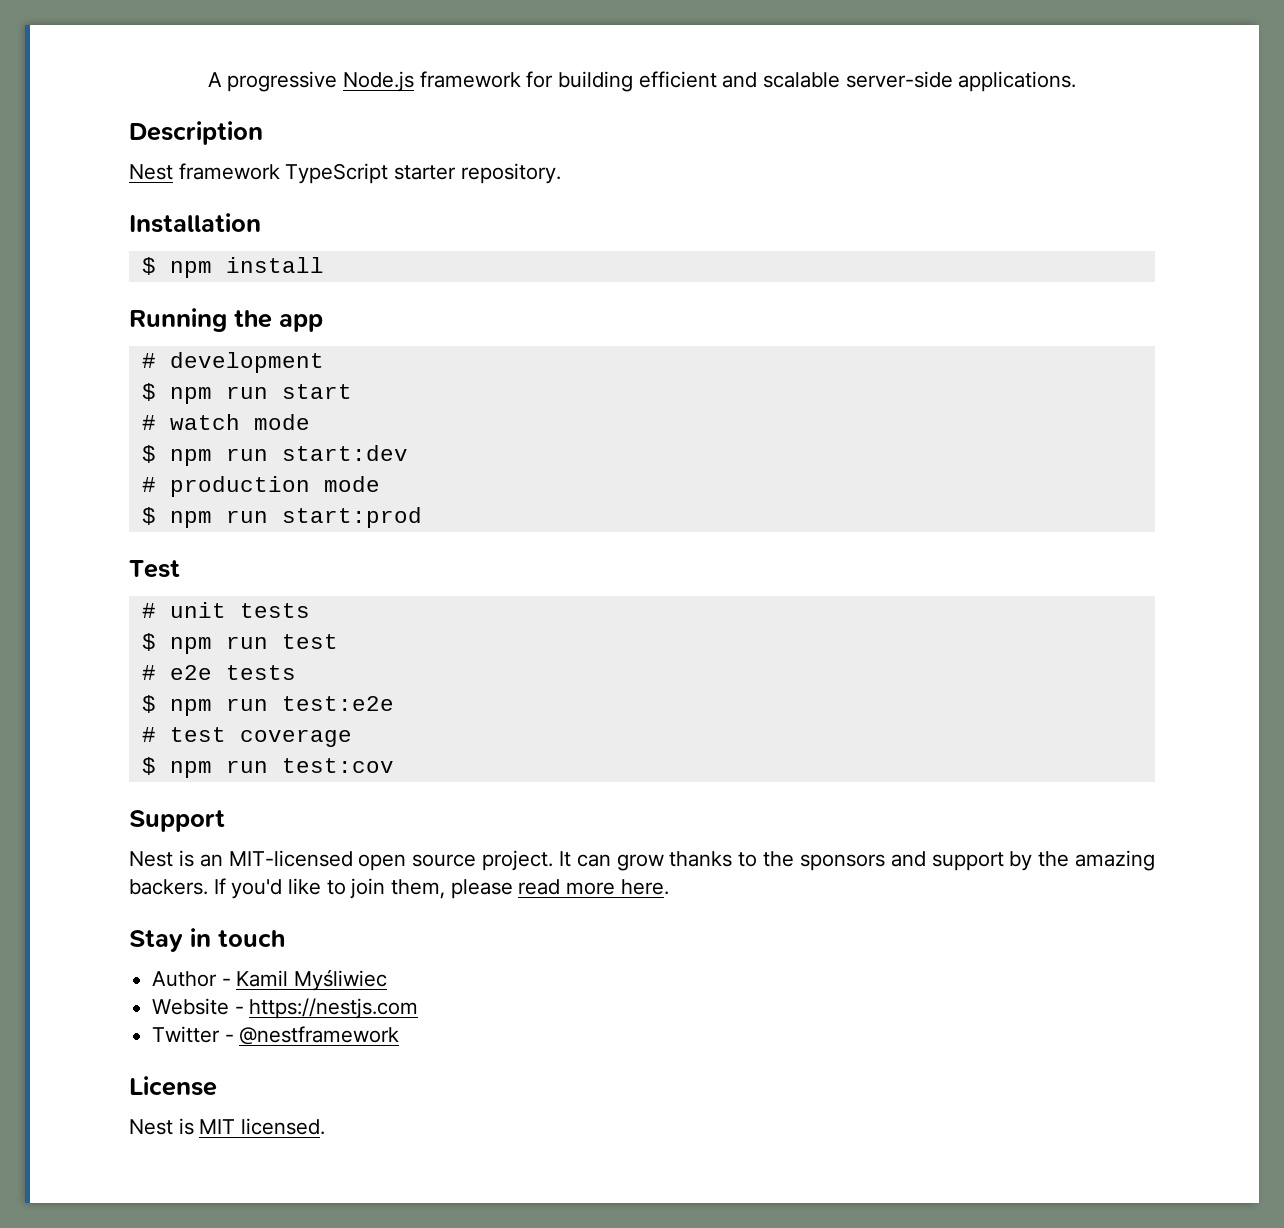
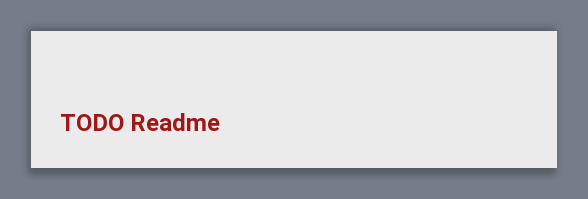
- A progressive Node.js framework for building efficient and scalable server-side applications.
- Description
- Nest framework TypeScript starter repository.
- Installation
- $ npm install
- Running the app
- # development
- $ npm run start
- # watch mode
- $ npm run start:dev
- # production mode
- $ npm run start:prod
- Test
- # unit tests
- $ npm run test
- # e2e tests
- $ npm run test:e2e
- # test coverage
- $ npm run test:cov
- Support
- Nest is an MIT-licensed open source project. It can grow thanks to the sponsors and support by the amazing backers. If you'd like to join them, please read more here.
- Stay in touch
- Author - Kamil Myśliwiec
- Website - https://nestjs.com
- Twitter - @nestframework
- License
- Nest is MIT licensed.
+ TODO Readme

